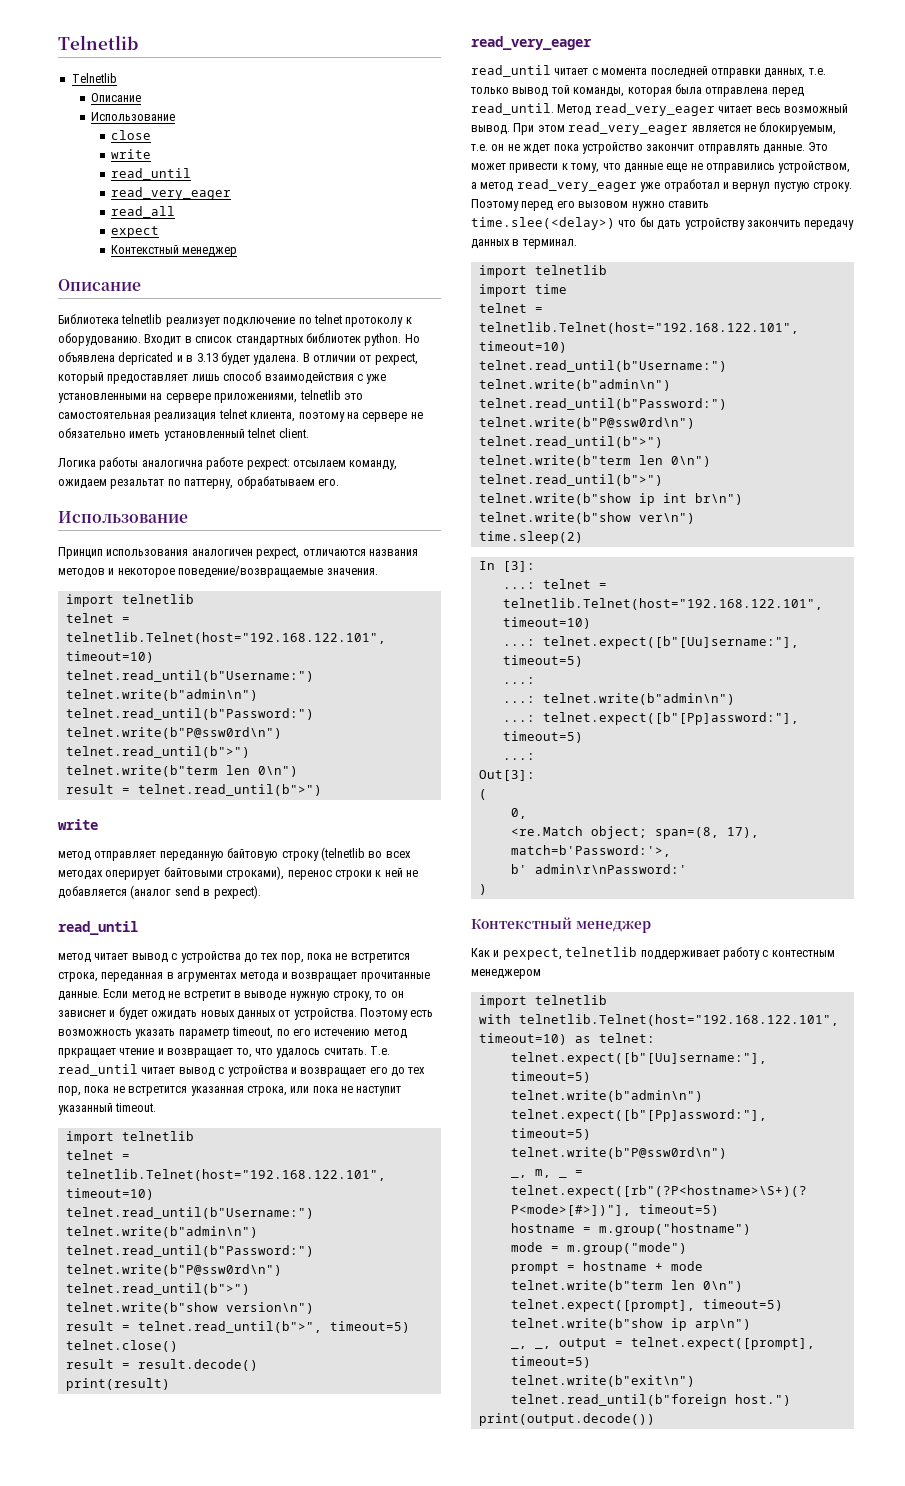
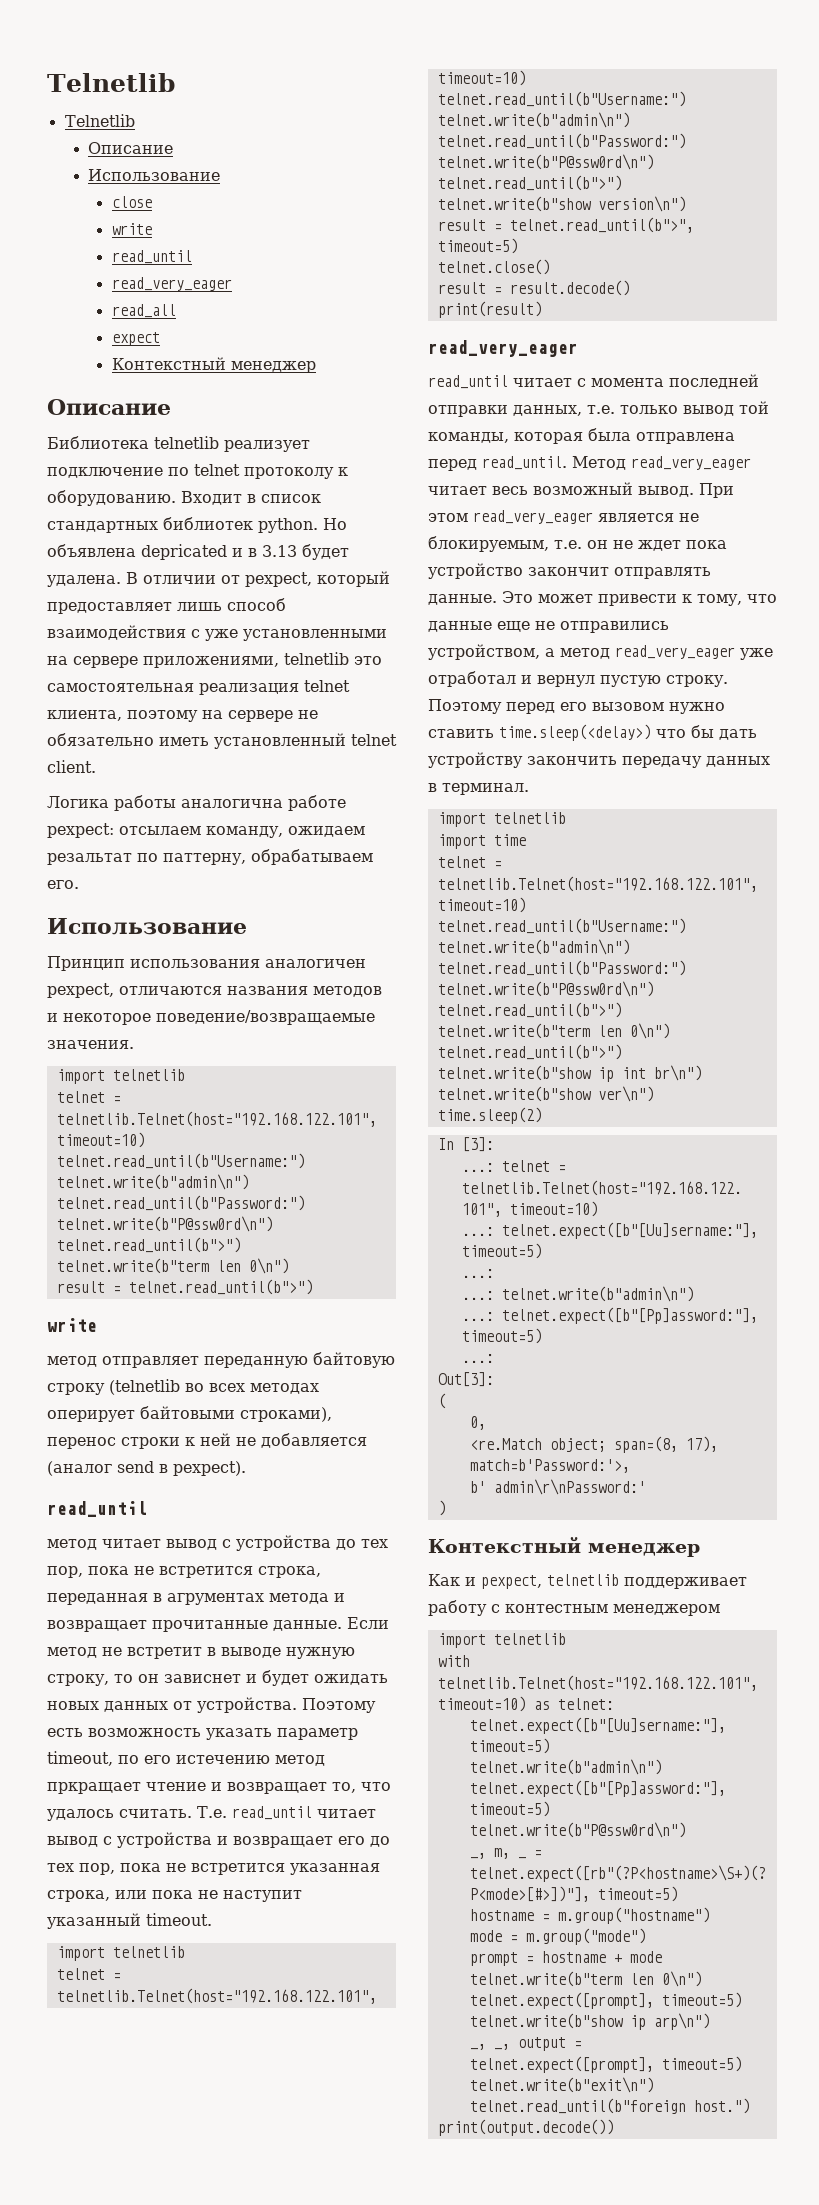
- Поэтому перед его вызовом нужно ставить time.slee(<delay>) что бы дать устройству закончить передачу данных в терминал.
+ Поэтому перед его вызовом нужно ставить time.sleep(<delay>) что бы дать устройству закончить передачу данных в терминал.

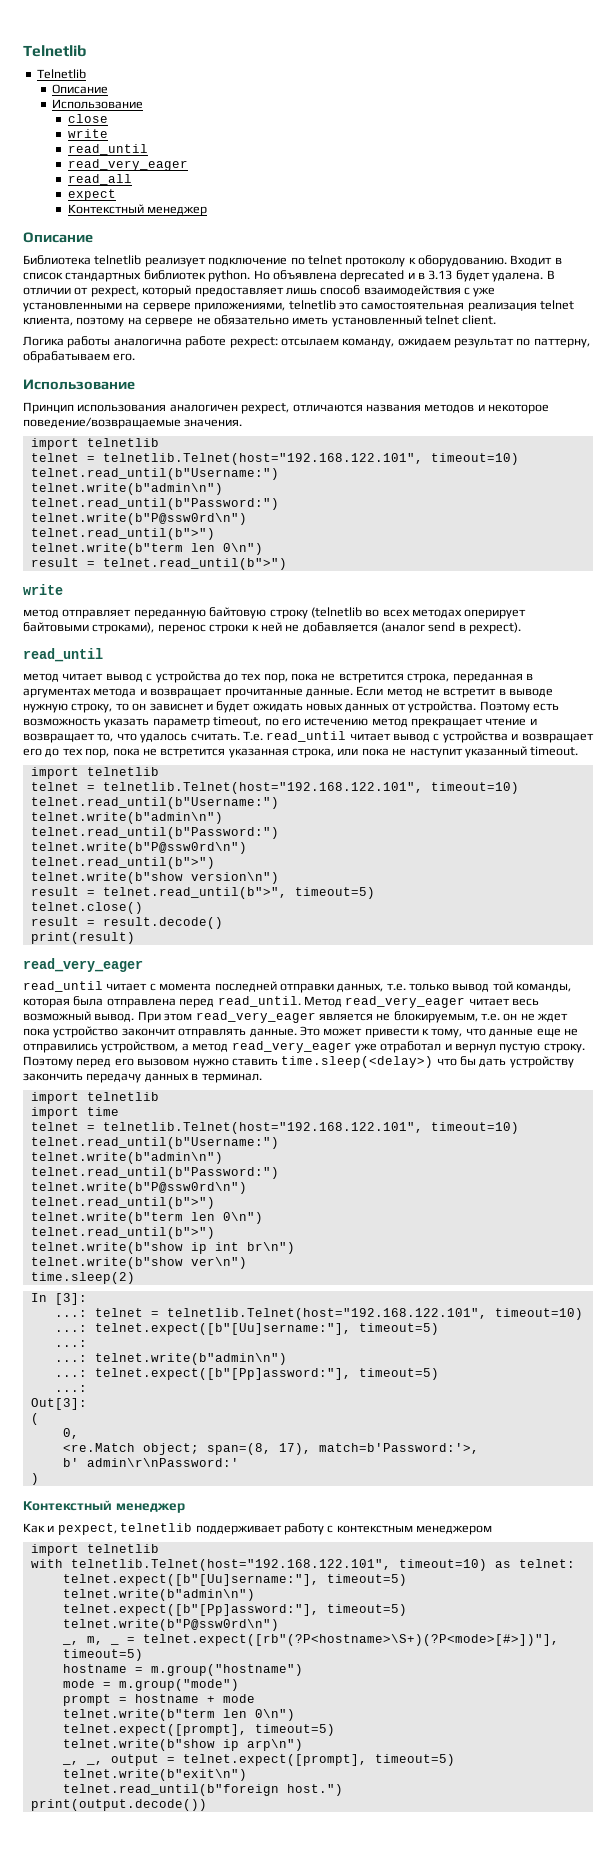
- Но объявлена depricated и в 3.13 будет удалена.
+ Но объявлена deprecated и в 3.13 будет удалена.
- Логика работы аналогична работе pexpect: отсылаем команду, ожидаем резальтат по паттерну, обрабатываем его.
+ Логика работы аналогична работе pexpect: отсылаем команду, ожидаем результат по паттерну, обрабатываем его.
- метод читает вывод с устройства до тех пор, пока не встретится строка, переданная в агрументах метода и возвращает прочитанные данные.
+ метод читает вывод с устройства до тех пор, пока не встретится строка, переданная в аргументах метода и возвращает прочитанные данные.
- Поэтому есть возможность указать параметр timeout, по его истечению метод пркращает чтение и возвращает то, что удалось считать.
+ Поэтому есть возможность указать параметр timeout, по его истечению метод прекращает чтение и возвращает то, что удалось считать.
- Как и pexpect, telnetlib поддерживает работу с контестным менеджером
+ Как и pexpect, telnetlib поддерживает работу с контекстным менеджером

